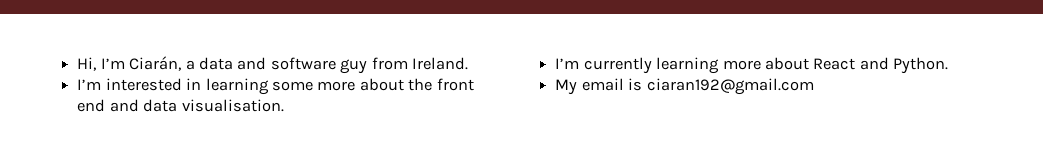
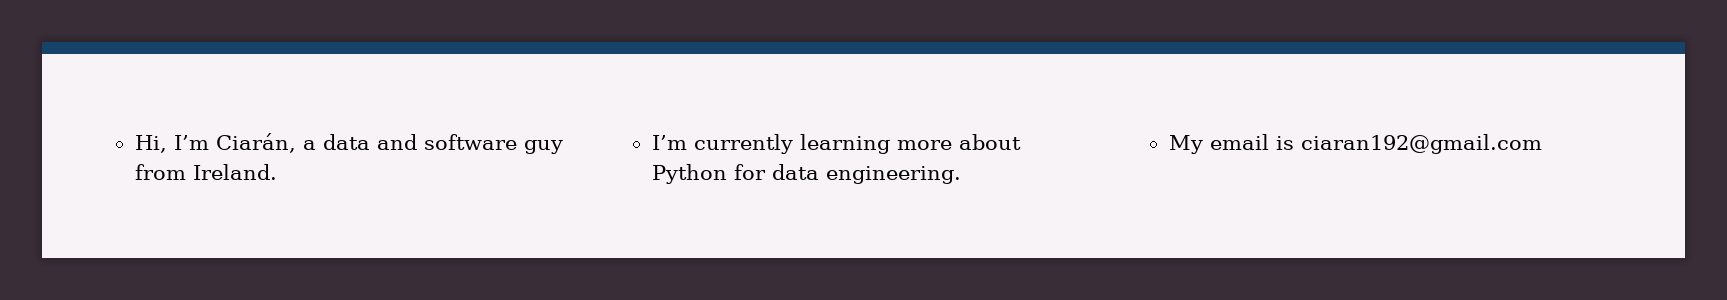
- I’m interested in learning some more about the front end and data visualisation.
- I’m currently learning more about React and Python.
+ I’m currently learning more about Python for data engineering.

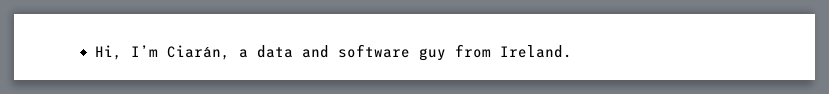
- I’m currently learning more about Python for data engineering.
- My email is ciaran192@gmail.com

